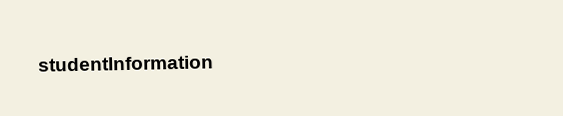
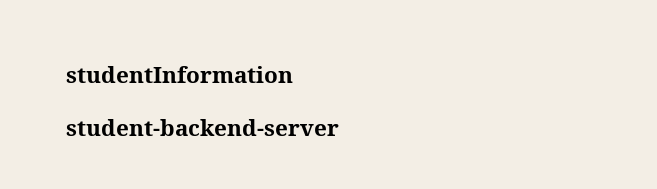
+ student-backend-server

